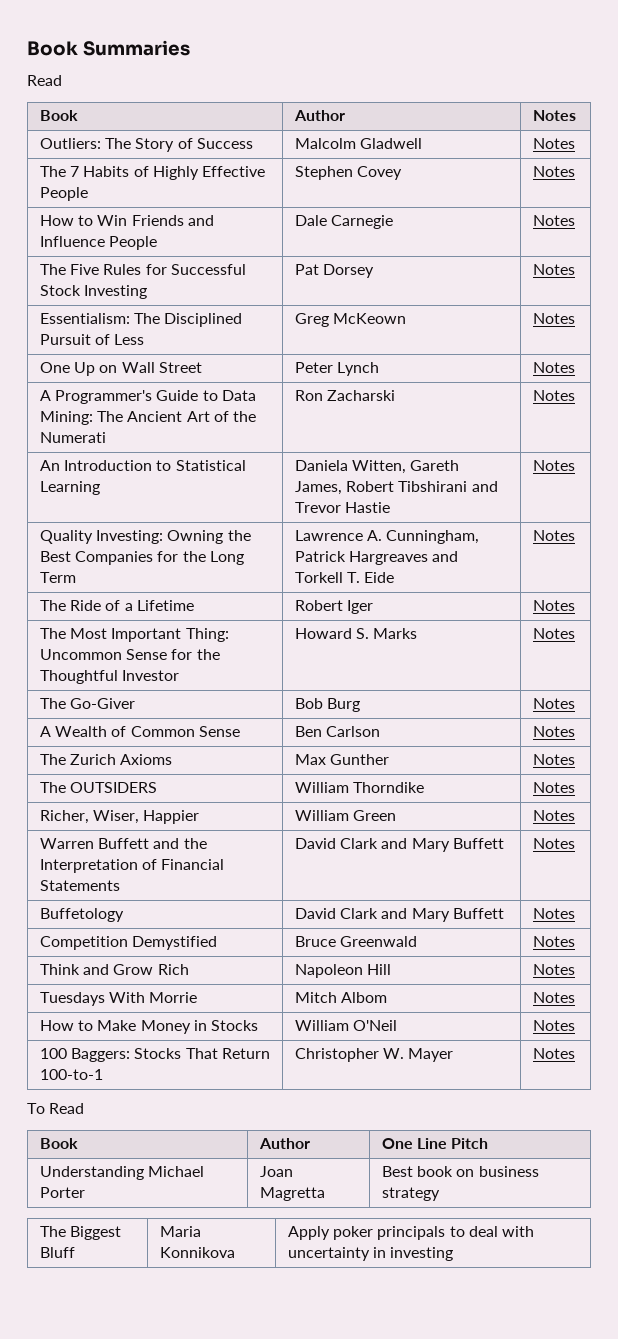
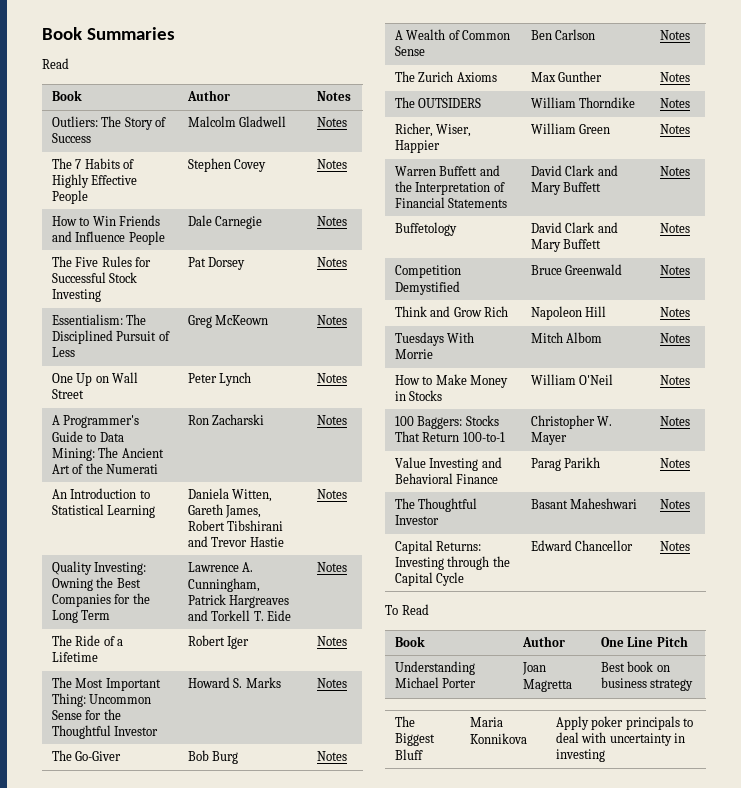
+ Value Investing and Behavioral Finance | Parag Parikh | Notes
+ The Thoughtful Investor | Basant Maheshwari | Notes
+ Capital Returns: Investing through the Capital Cycle | Edward Chancellor | Notes

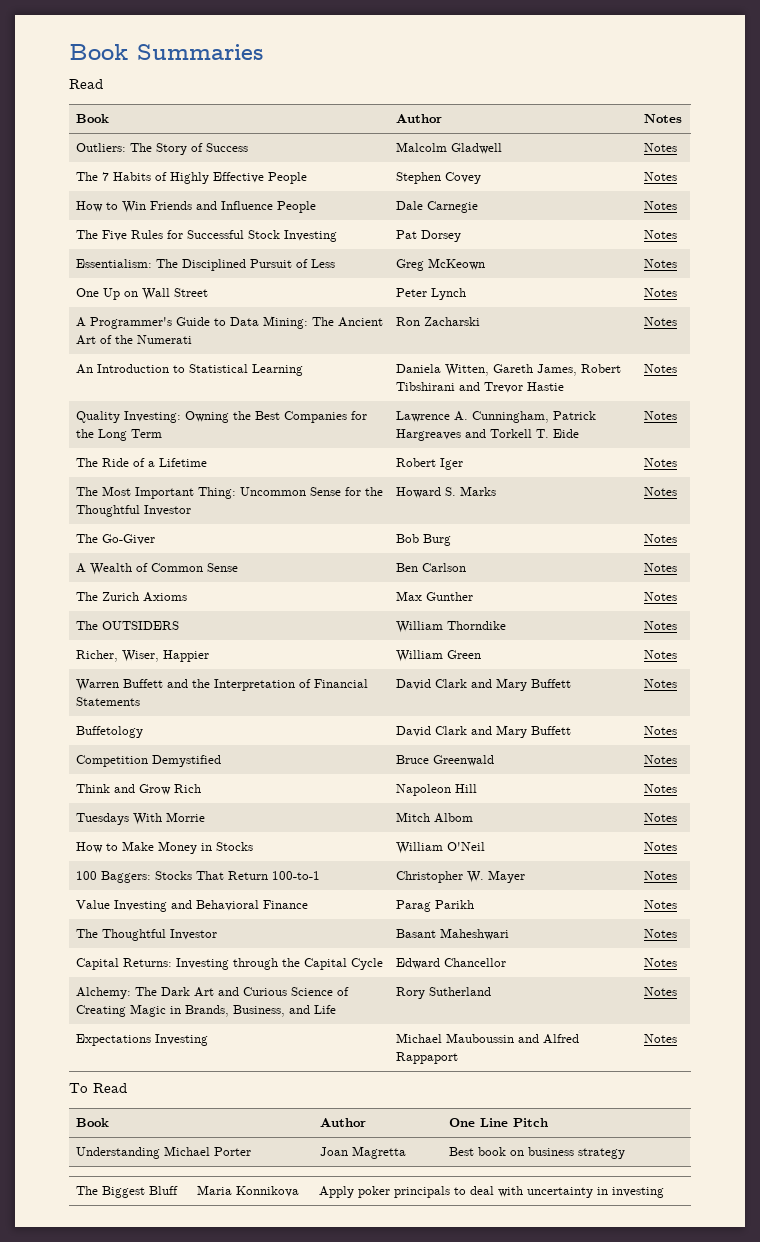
+ Alchemy: The Dark Art and Curious Science of Creating Magic in Brands, Business, and Life | Rory Sutherland | Notes
+ Expectations Investing | Michael Mauboussin and Alfred Rappaport | Notes

